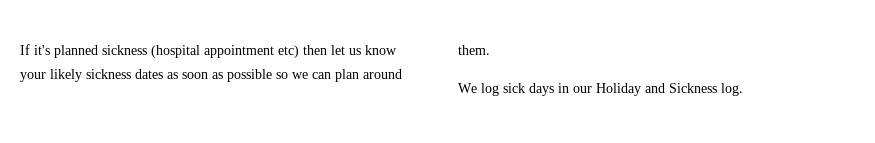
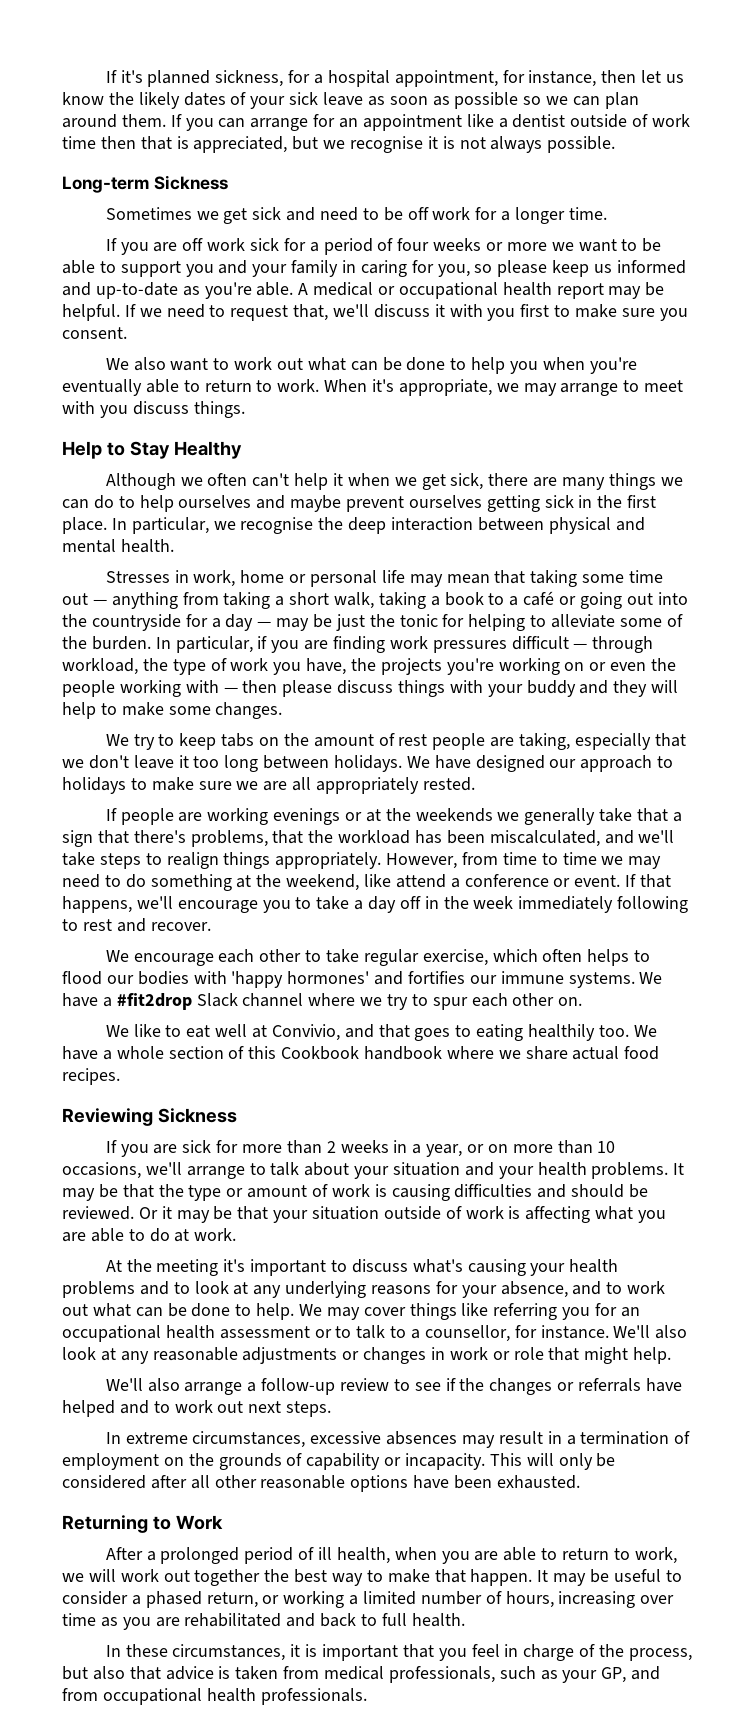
- If it's planned sickness (hospital appointment etc) then let us know your likely sickness dates as soon as possible so we can plan around them.
- We log sick days in our Holiday and Sickness log.
+ If it's planned sickness, for a hospital appointment, for instance, then let us know the likely dates of your sick leave as soon as possible so we can plan around them. If you can arrange for an appointment like a dentist outside of work time then that is appreciated, but we recognise it is not always possible.
+ Long-term Sickness
+ Sometimes we get sick and need to be off work for a longer time.
+ If you are off work sick for a period of four weeks or more we want to be able to support you and your family in caring for you, so please keep us informed and up-to-date as you're able. A medical or occupational health report may be helpful. If we need to request that, we'll discuss it with you first to make sure you consent.
+ We also want to work out what can be done to help you when you're eventually able to return to work. When it's appropriate, we may arrange to meet with you discuss things.
+ Help to Stay Healthy
+ Although we often can't help it when we get sick, there are many things we can do to help ourselves and maybe prevent ourselves getting sick in the first place. In particular, we recognise the deep interaction between physical and mental health.
+ Stresses in work, home or personal life may mean that taking some time out — anything from taking a short walk, taking a book to a café or going out into the countryside for a day — may be just the tonic for helping to alleviate some of the burden. In particular, if you are finding work pressures difficult — through workload, the type of work you have, the projects you're working on or even the people working with — then please discuss things with your buddy and they will help to make some changes.
+ We try to keep tabs on the amount of rest people are taking, especially that we don't leave it too long between holidays. We have designed our approach to holidays to make sure we are all appropriately rested.
+ If people are working evenings or at the weekends we generally take that a sign that there's problems, that the workload has been miscalculated, and we'll take steps to realign things appropriately. However, from time to time we may need to do something at the weekend, like attend a conference or event. If that happens, we'll encourage you to take a day off in the week immediately following to rest and recover.
+ We encourage each other to take regular exercise, which often helps to flood our bodies with 'happy hormones' and fortifies our immune systems. We have a #fit2drop Slack channel where we try to spur each other on.
+ We like to eat well at Convivio, and that goes to eating healthily too. We have a whole section of this Cookbook handbook where we share actual food recipes.
+ Reviewing Sickness
+ If you are sick for more than 2 weeks in a year, or on more than 10 occasions, we'll arrange to talk about your situation and your health problems. It may be that the type or amount of work is causing difficulties and should be reviewed. Or it may be that your situation outside of work is affecting what you are able to do at work.
+ At the meeting it's important to discuss what's causing your health problems and to look at any underlying reasons for your absence, and to work out what can be done to help. We may cover things like referring you for an occupational health assessment or to talk to a counsellor, for instance. We'll also look at any reasonable adjustments or changes in work or role that might help.
+ We'll also arrange a follow-up review to see if the changes or referrals have helped and to work out next steps.
+ In extreme circumstances, excessive absences may result in a termination of employment on the grounds of capability or incapacity. This will only be considered after all other reasonable options have been exhausted.
+ Returning to Work
+ After a prolonged period of ill health, when you are able to return to work, we will work out together the best way to make that happen. It may be useful to consider a phased return, or working a limited number of hours, increasing over time as you are rehabilitated and back to full health.
+ In these circumstances, it is important that you feel in charge of the process, but also that advice is taken from medical professionals, such as your GP, and from occupational health professionals.

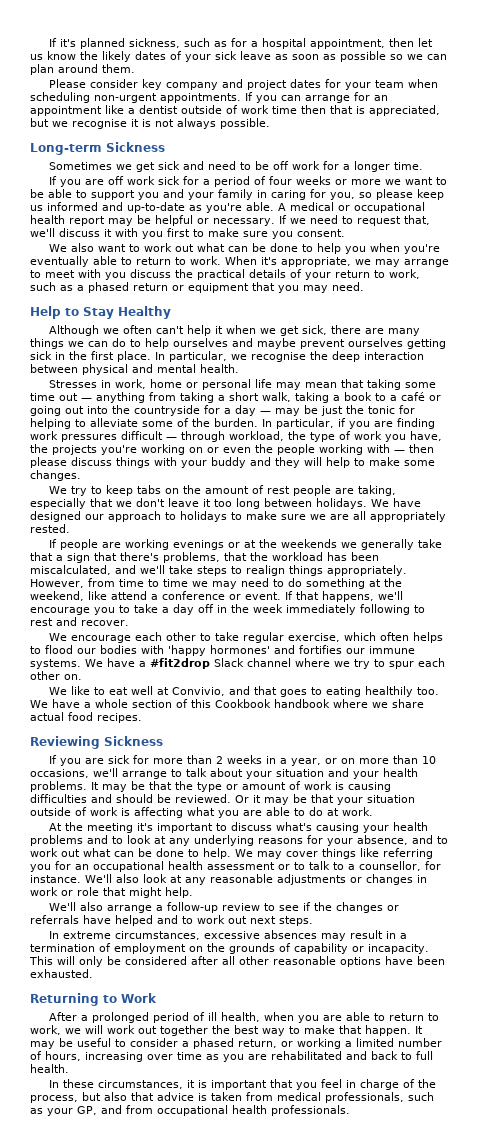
- If it's planned sickness, for a hospital appointment, for instance, then let us know the likely dates of your sick leave as soon as possible so we can plan around them.
+ If it's planned sickness, such as for a hospital appointment, then let us know the likely dates of your sick leave as soon as possible so we can plan around them.
+ Please consider key company and project dates for your team when scheduling non-urgent appointments.
- A medical or occupational health report may be helpful.
+ A medical or occupational health report may be helpful or necessary.
- When it's appropriate, we may arrange to meet with you discuss things.
+ When it's appropriate, we may arrange to meet with you discuss the practical details of your return to work, such as a phased return or equipment that you may need.

